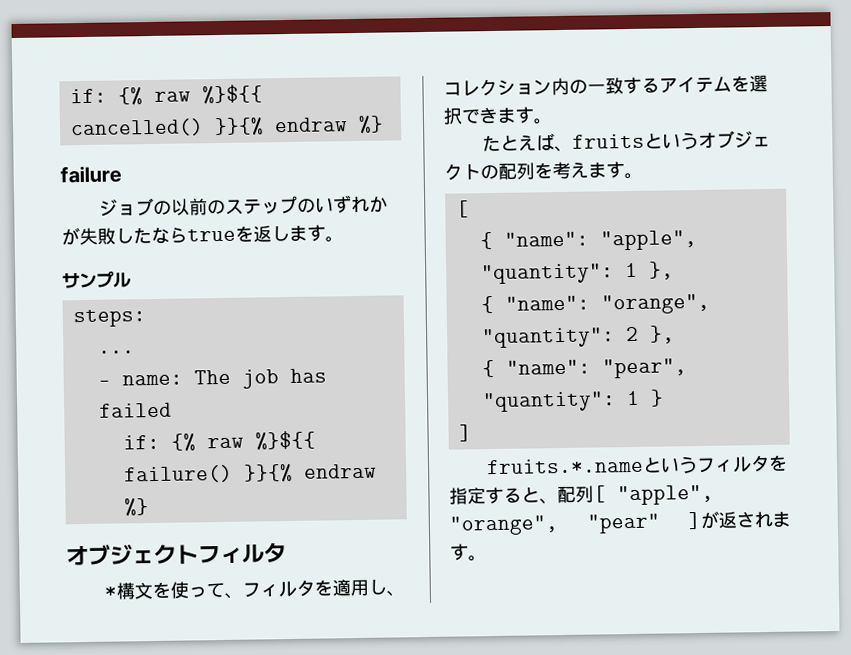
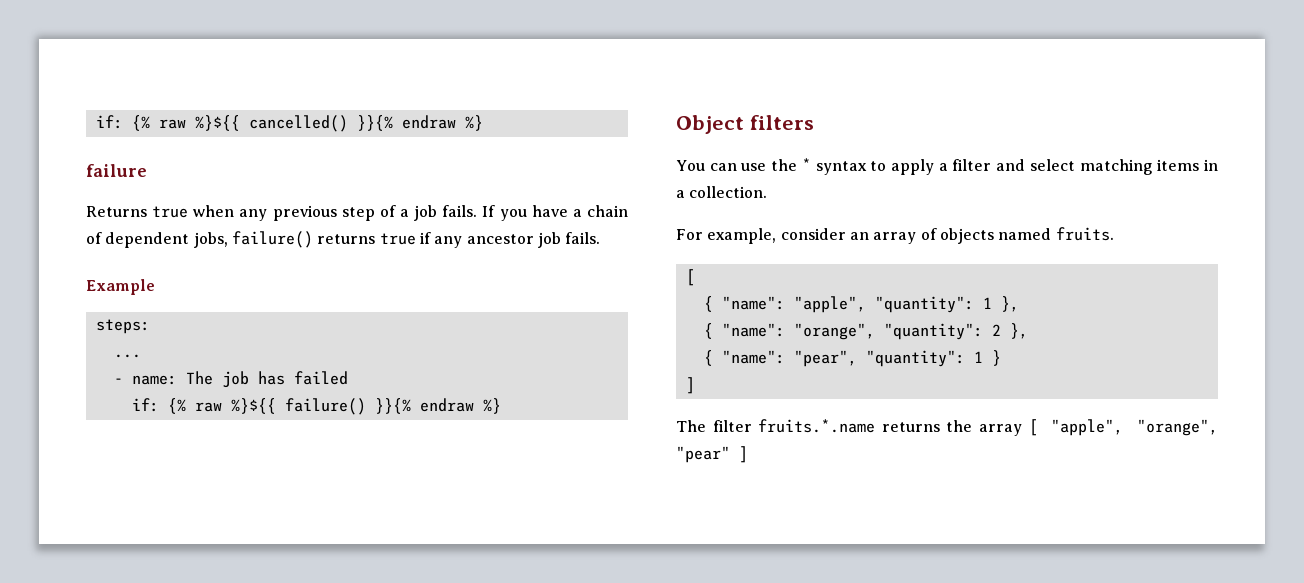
- ジョブの以前のステップのいずれかが失敗したならtrueを返します。
- サンプル
+ Returns true when any previous step of a job fails. If you have a chain of dependent jobs, failure() returns true if any ancestor job fails.
+ Example
- オブジェクトフィルタ
- *構文を使って、フィルタを適用し、コレクション内の一致するアイテムを選択できます。
- たとえば、fruitsというオブジェクトの配列を考えます。
+ Object filters
+ You can use the * syntax to apply a filter and select matching items in a collection.
+ For example, consider an array of objects named fruits.
- fruits.*.nameというフィルタを指定すると、配列[ "apple", "orange", "pear" ]が返されます。
+ The filter fruits.*.name returns the array [ "apple", "orange", "pear" ]

